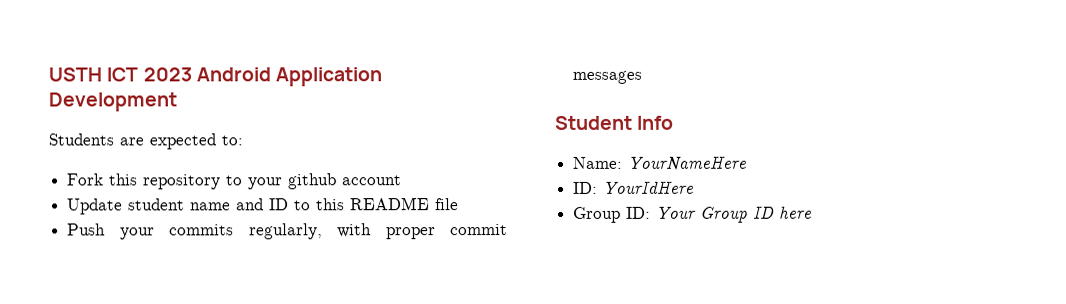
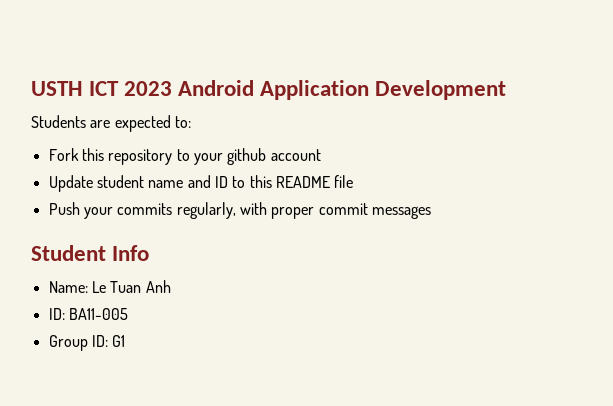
- Name: YourNameHere
- ID: YourIdHere
+ Name: Le Tuan Anh
+ ID: BA11-005
- Group ID: Your Group ID here
+ Group ID: G1

